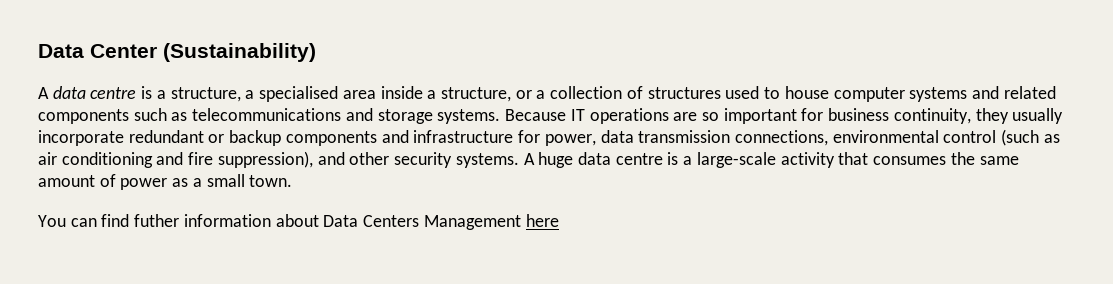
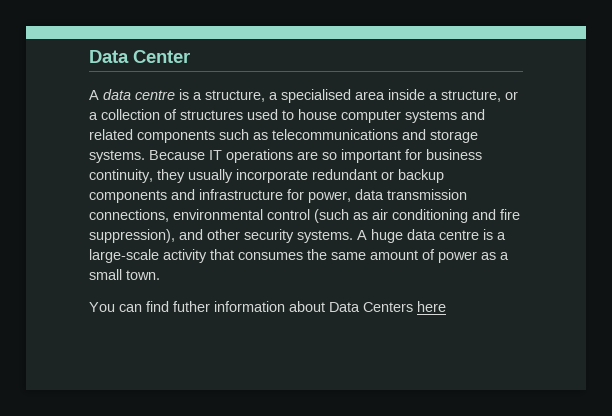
- Data Center (Sustainability)
+ Data Center
- You can find futher information about Data Centers Management here
+ You can find futher information about Data Centers here

